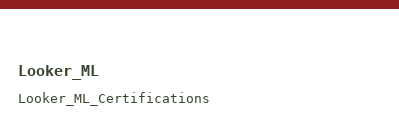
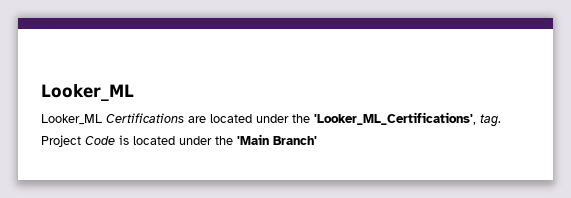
- Looker_ML_Certifications
+ Looker_ML Certifications are located under the 'Looker_ML_Certifications', tag.
+ Project Code is located under the 'Main Branch'

